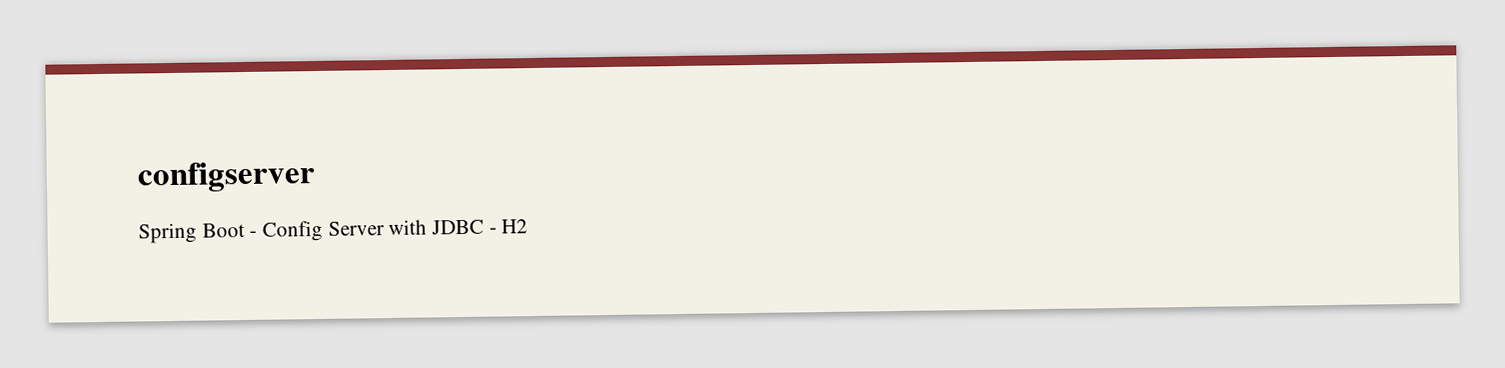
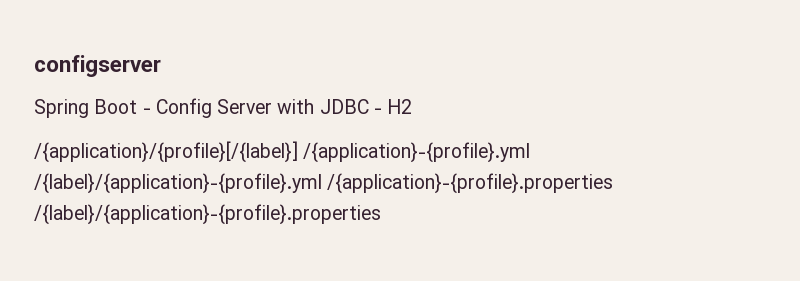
+ /{application}/{profile}[/{label}] /{application}-{profile}.yml /{label}/{application}-{profile}.yml /{application}-{profile}.properties /{label}/{application}-{profile}.properties

